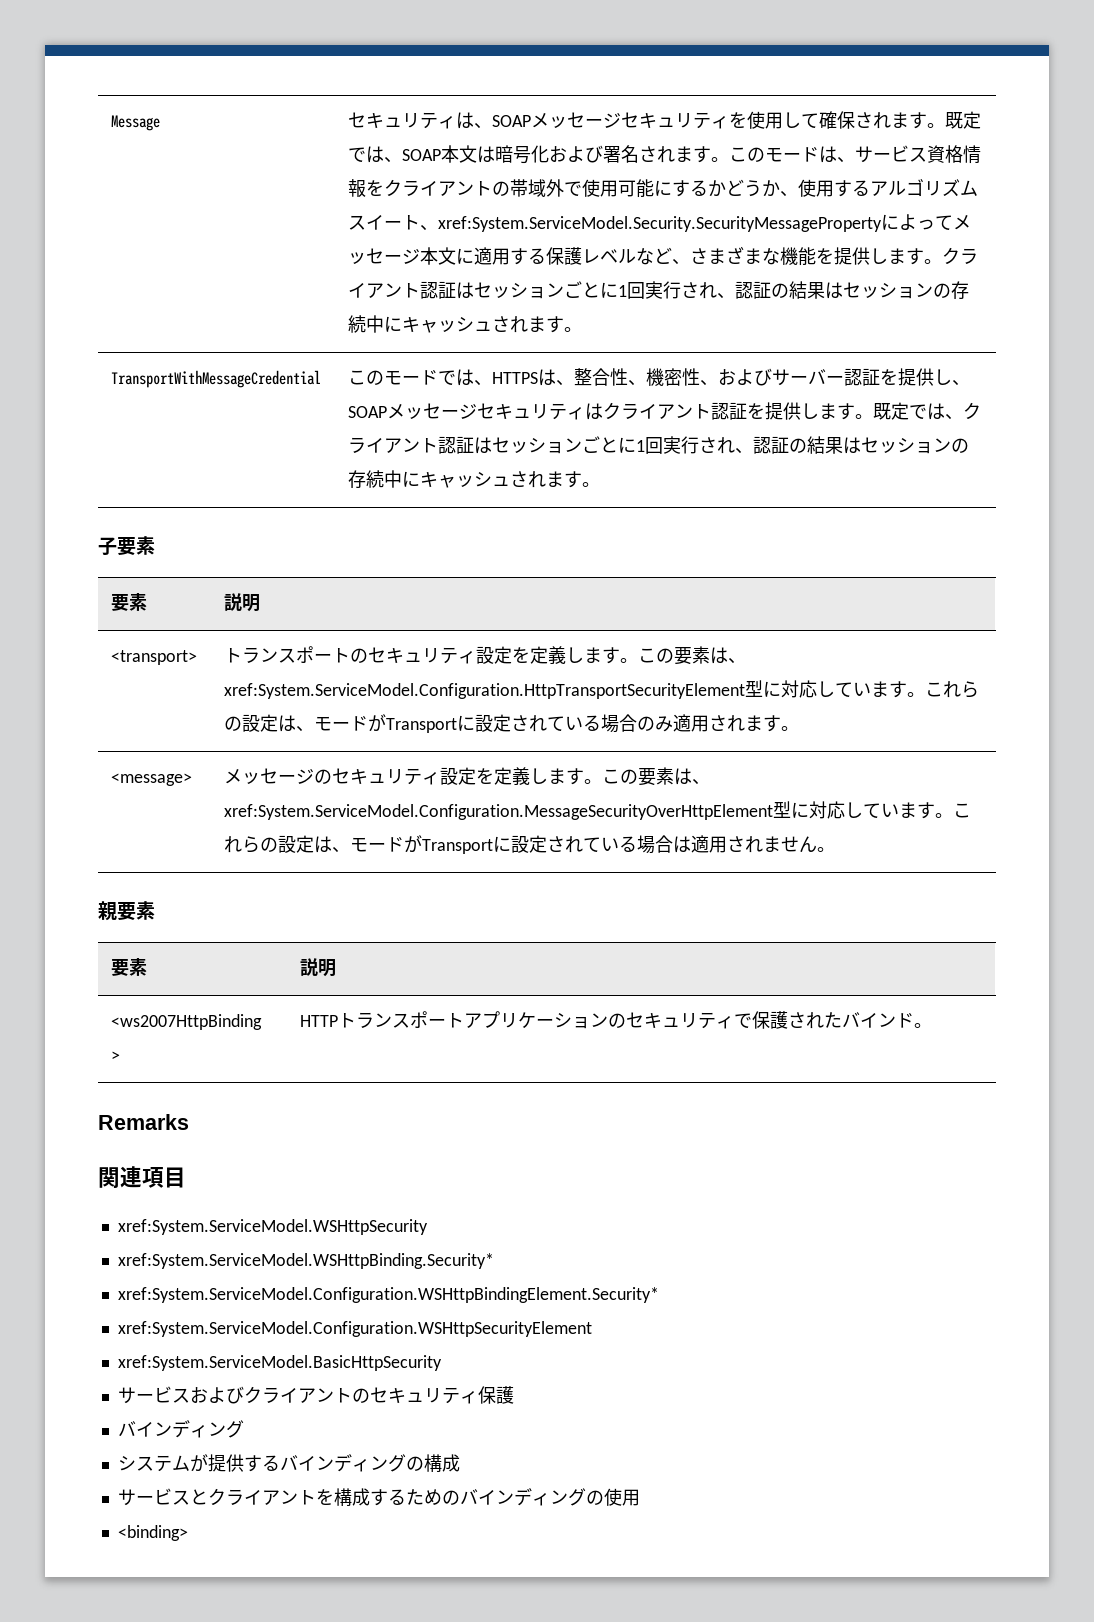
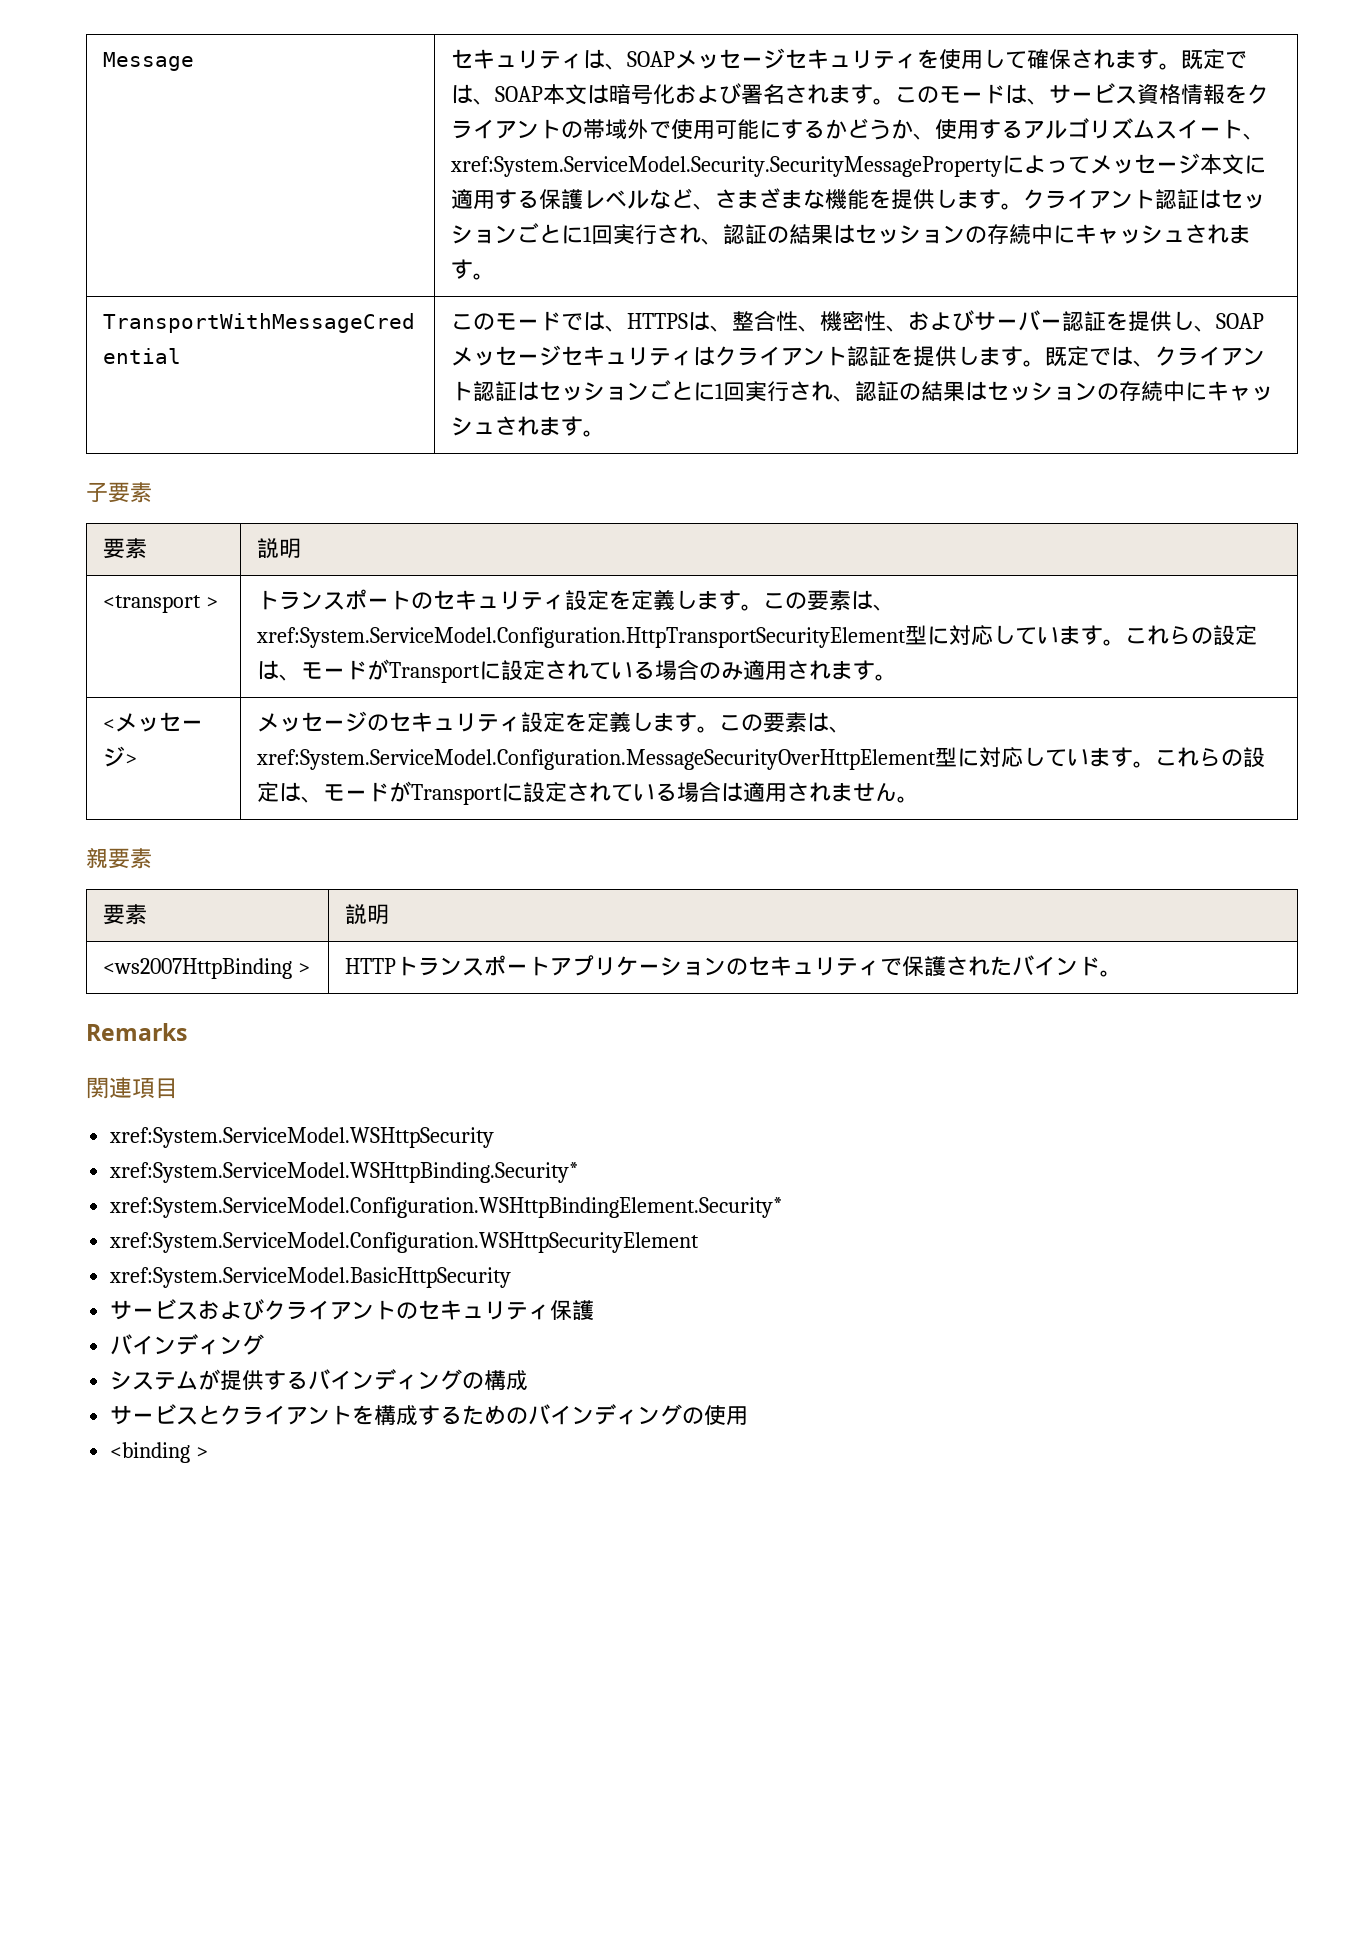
- <transport> | トランスポートのセキュリティ設定を定義します。この要素は、xref:System.ServiceModel.Configuration.HttpTransportSecurityElement型に対応しています。これらの設定は、モードがTransportに設定されている場合のみ適用されます。
+ <transport > | トランスポートのセキュリティ設定を定義します。この要素は、xref:System.ServiceModel.Configuration.HttpTransportSecurityElement型に対応しています。これらの設定は、モードがTransportに設定されている場合のみ適用されます。
- <message>
+ <メッセージ>
- <binding>
+ <binding >

